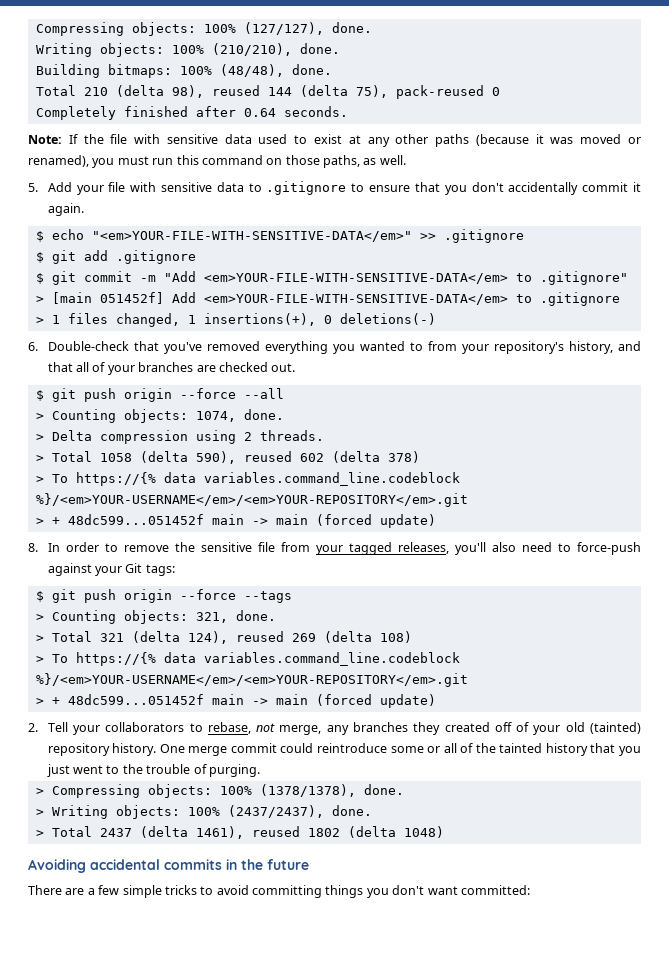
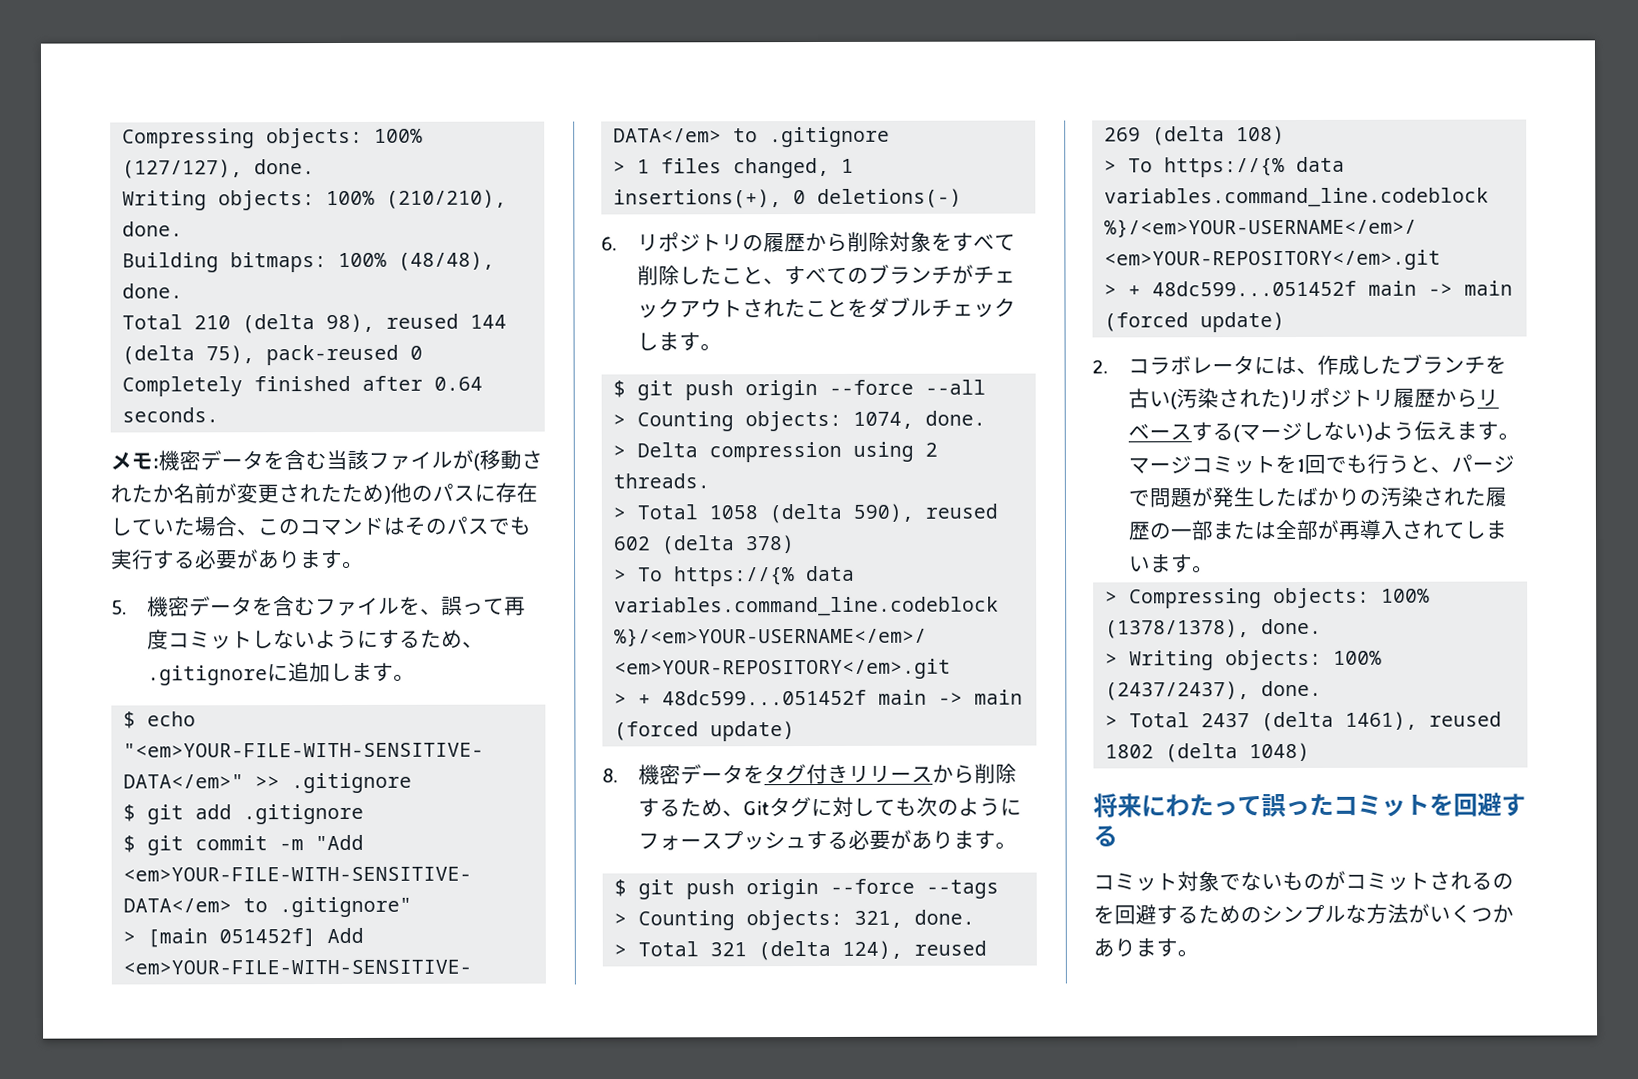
- Note: If the file with sensitive data used to exist at any other paths (because it was moved or renamed), you must run this command on those paths, as well.
- 5. Add your file with sensitive data to .gitignore to ensure that you don't accidentally commit it again.
+ メモ:機密データを含む当該ファイルが(移動されたか名前が変更されたため)他のパスに存在していた場合、このコマンドはそのパスでも実行する必要があります。
+ 5.機密データを含むファイルを、誤って再度コミットしないようにするため、.gitignoreに追加します。
- 6. Double-check that you've removed everything you wanted to from your repository's history, and that all of your branches are checked out.
+ 6.リポジトリの履歴から削除対象をすべて削除したこと、すべてのブランチがチェックアウトされたことをダブルチェックします。
- 8. In order to remove the sensitive file from your tagged releases, you'll also need to force-push against your Git tags:
+ 8.機密データをタグ付きリリースから削除するため、Gitタグに対しても次のようにフォースプッシュする必要があります。
- 2. Tell your collaborators to rebase, not merge, any branches they created off of your old (tainted) repository history. One merge commit could reintroduce some or all of the tainted history that you just went to the trouble of purging.
+ 2.コラボレータには、作成したブランチを古い(汚染された)リポジトリ履歴からリベースする(マージしない)よう伝えます。マージコミットを1回でも行うと、パージで問題が発生したばかりの汚染された履歴の一部または全部が再導入されてしまいます。
- Avoiding accidental commits in the future
- There are a few simple tricks to avoid committing things you don't want committed:
+ 将来にわたって誤ったコミットを回避する
+ コミット対象でないものがコミットされるのを回避するためのシンプルな方法がいくつかあります。

